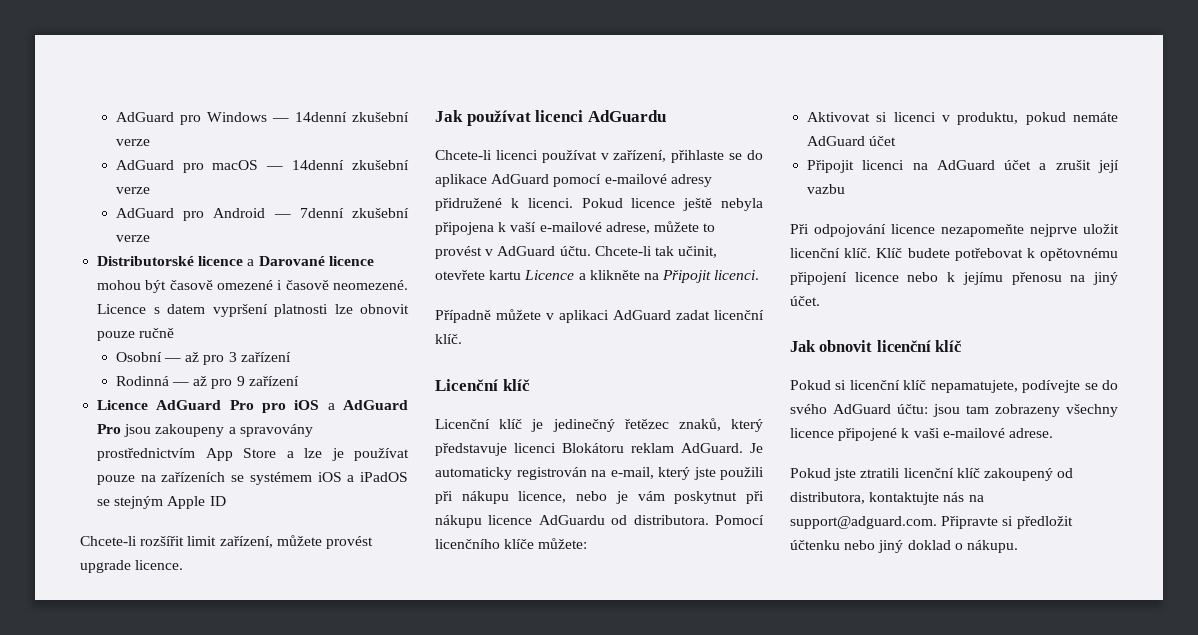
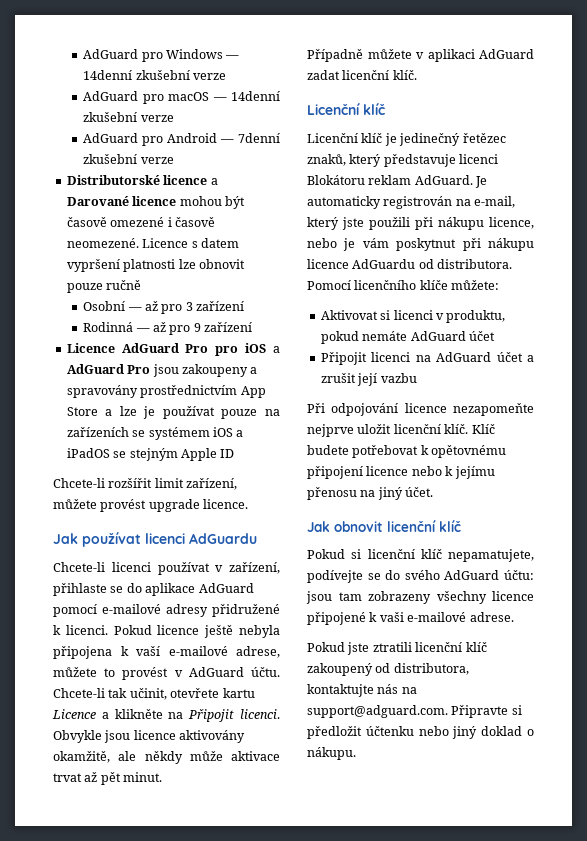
+ Obvykle jsou licence aktivovány okamžitě, ale někdy může aktivace trvat až pět minut.

